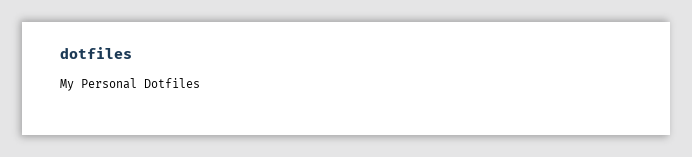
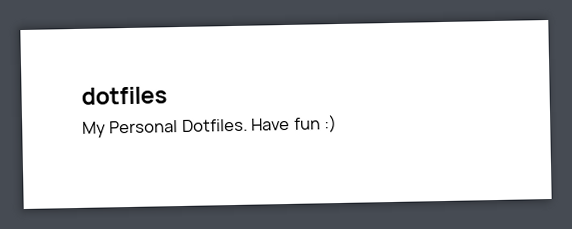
- My Personal Dotfiles
+ My Personal Dotfiles. Have fun :)

